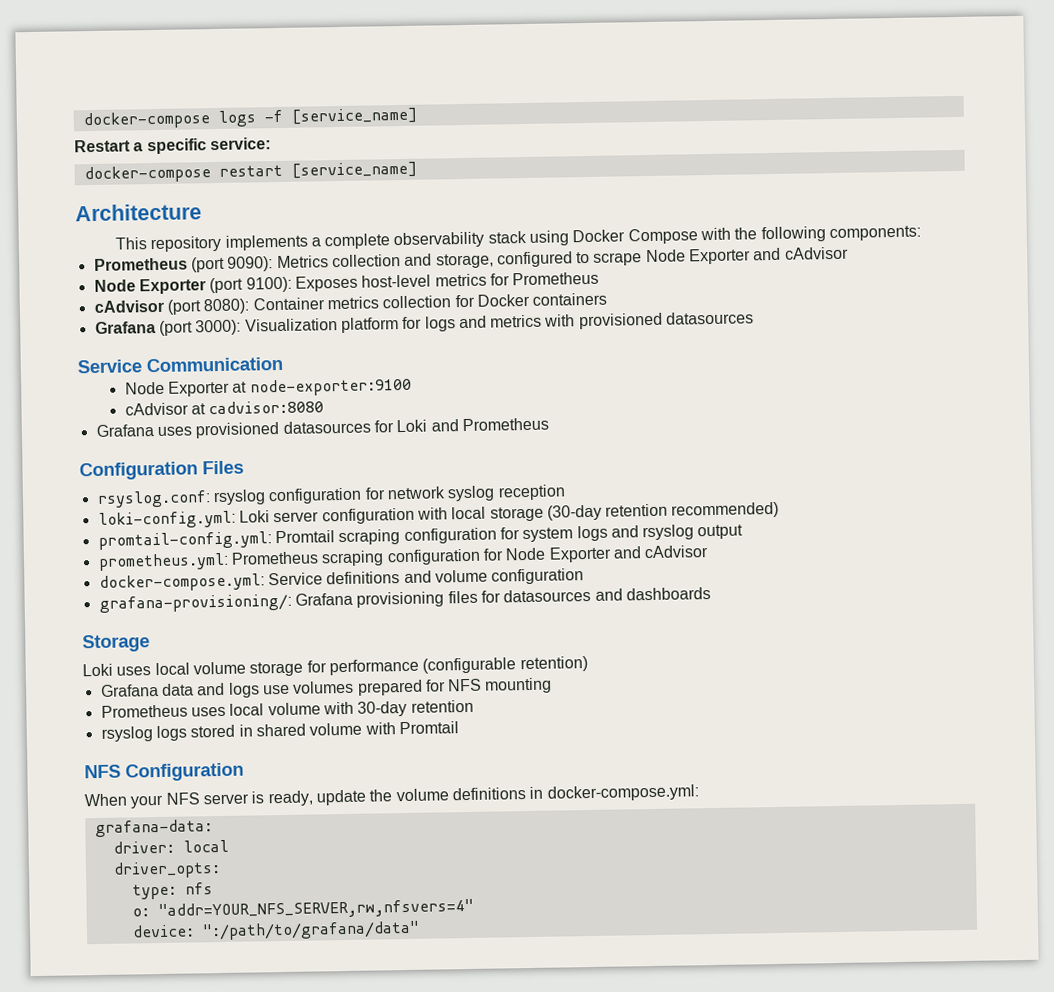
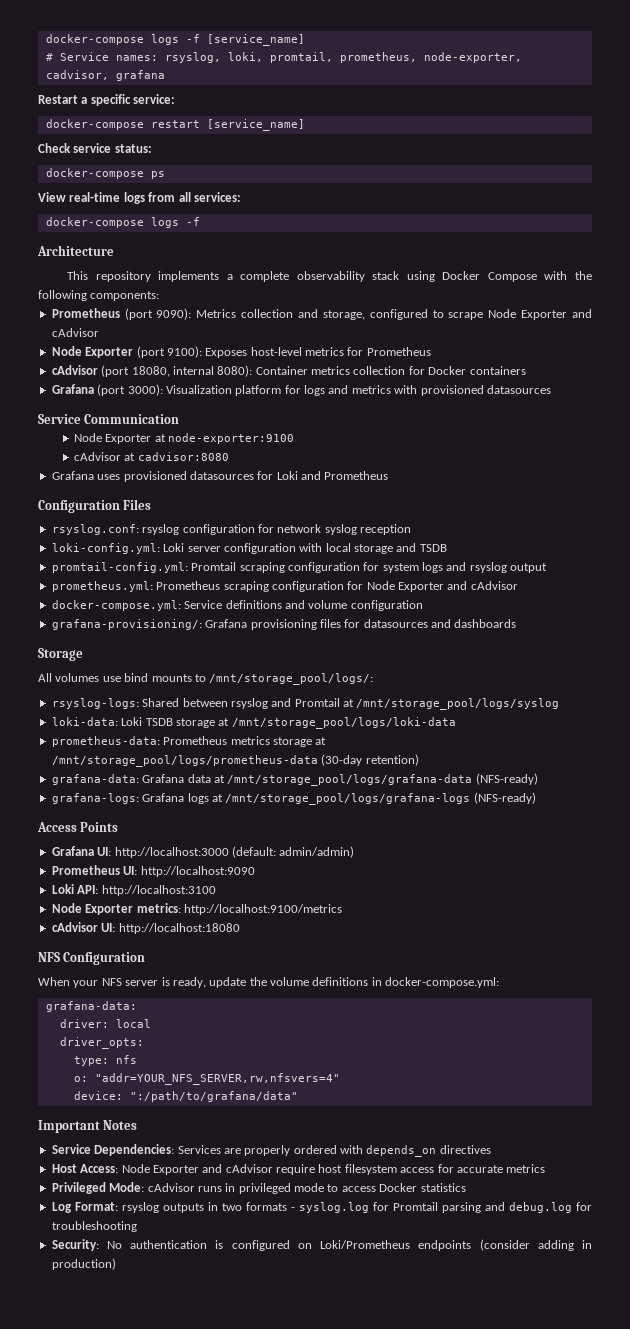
+ # Service names: rsyslog, loki, promtail, prometheus, node-exporter, cadvisor, grafana
+ Check service status:
+ docker-compose ps
+ View real-time logs from all services:
+ docker-compose logs -f
- cAdvisor (port 8080): Container metrics collection for Docker containers
+ cAdvisor (port 18080, internal 8080): Container metrics collection for Docker containers
- loki-config.yml: Loki server configuration with local storage (30-day retention recommended)
+ loki-config.yml: Loki server configuration with local storage and TSDB
- Loki uses local volume storage for performance (configurable retention)
+ All volumes use bind mounts to /mnt/storage_pool/logs/:
+ rsyslog-logs: Shared between rsyslog and Promtail at /mnt/storage_pool/logs/syslog
+ loki-data: Loki TSDB storage at /mnt/storage_pool/logs/loki-data
+ prometheus-data: Prometheus metrics storage at /mnt/storage_pool/logs/prometheus-data (30-day retention)
- Grafana data and logs use volumes prepared for NFS mounting
- Prometheus uses local volume with 30-day retention
- rsyslog logs stored in shared volume with Promtail
+ grafana-data: Grafana data at /mnt/storage_pool/logs/grafana-data (NFS-ready)
+ grafana-logs: Grafana logs at /mnt/storage_pool/logs/grafana-logs (NFS-ready)
+ Access Points
+ Grafana UI: http://localhost:3000 (default: admin/admin)
+ Prometheus UI: http://localhost:9090
+ Loki API: http://localhost:3100
+ Node Exporter metrics: http://localhost:9100/metrics
+ cAdvisor UI: http://localhost:18080
+ Important Notes
+ Service Dependencies: Services are properly ordered with depends_on directives
+ Host Access: Node Exporter and cAdvisor require host filesystem access for accurate metrics
+ Privileged Mode: cAdvisor runs in privileged mode to access Docker statistics
+ Log Format: rsyslog outputs in two formats - syslog.log for Promtail parsing and debug.log for troubleshooting
+ Security: No authentication is configured on Loki/Prometheus endpoints (consider adding in production)

